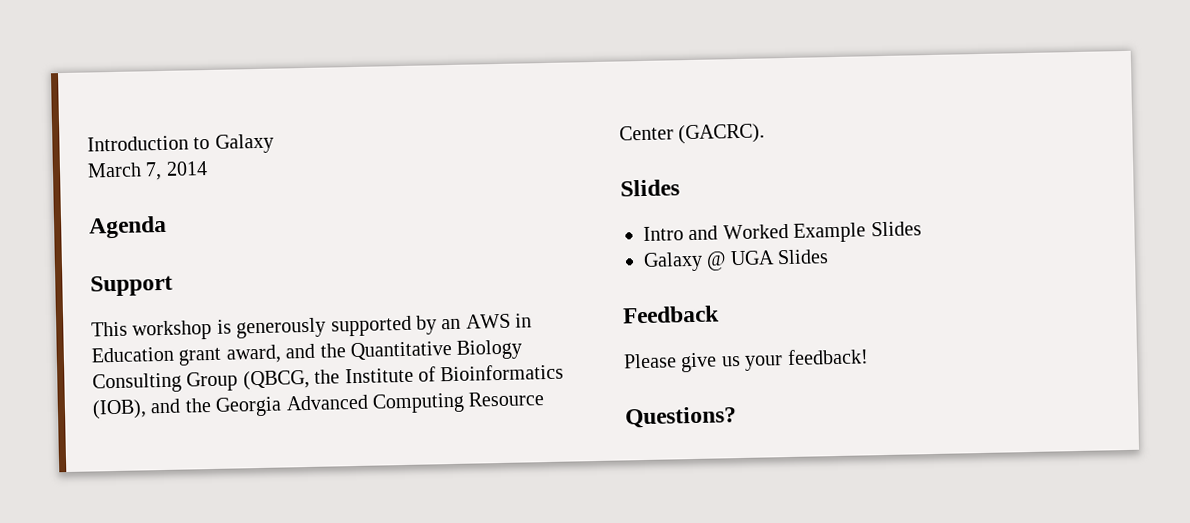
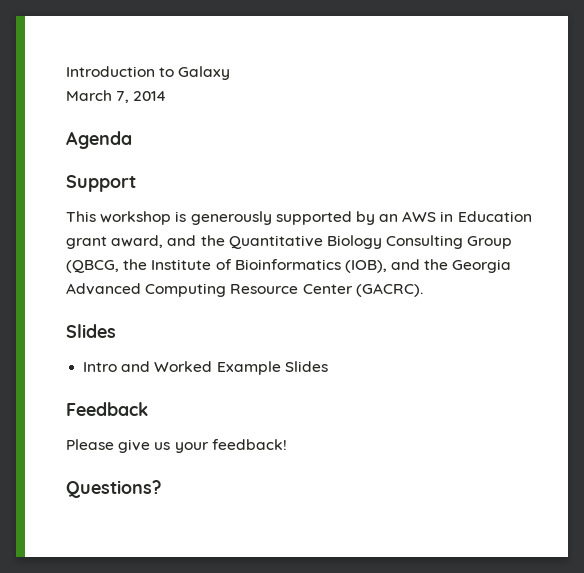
- Galaxy @ UGA Slides

